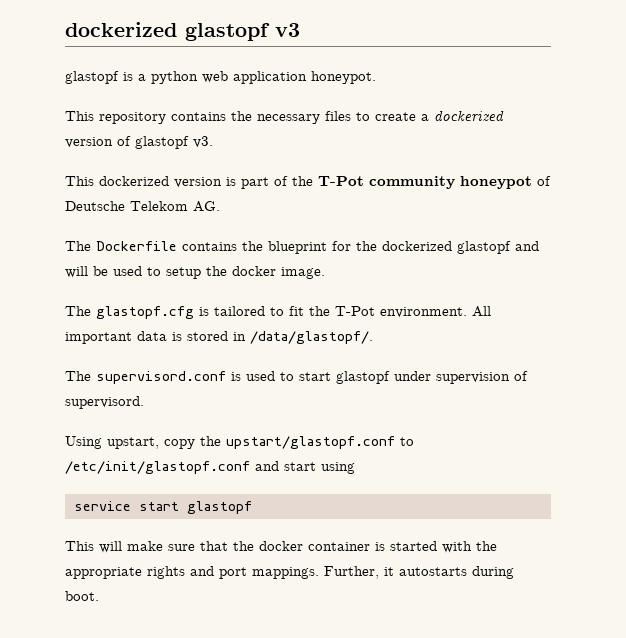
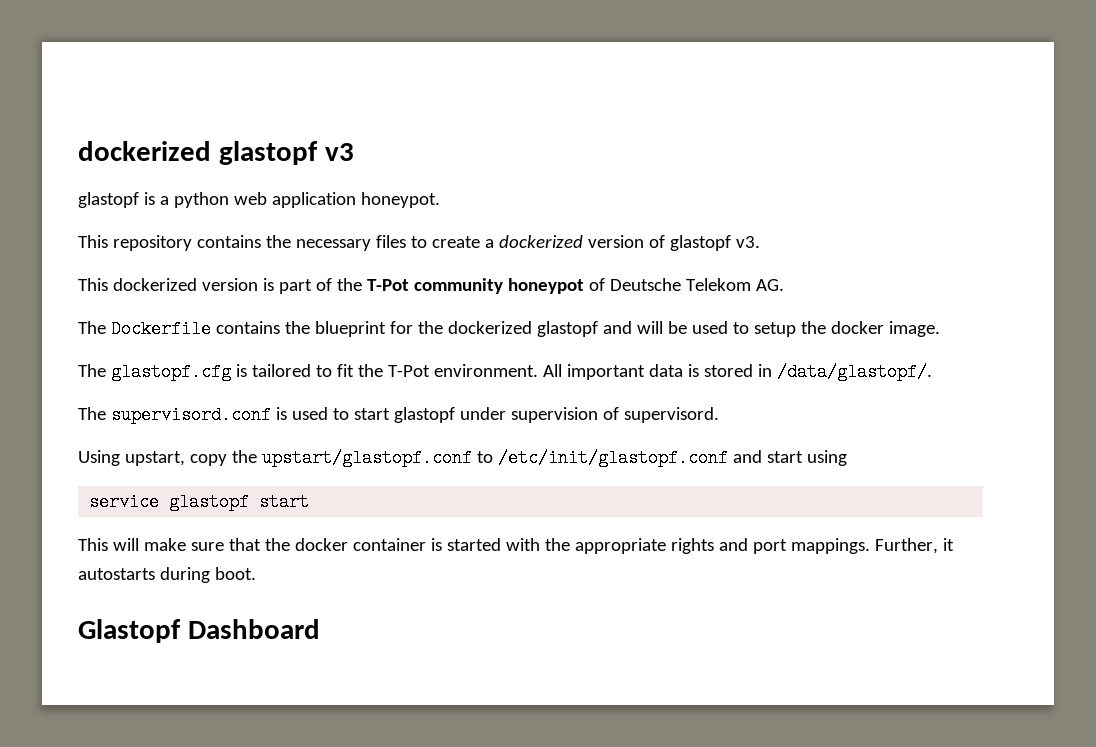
- service start glastopf
+ service glastopf start
+ Glastopf Dashboard

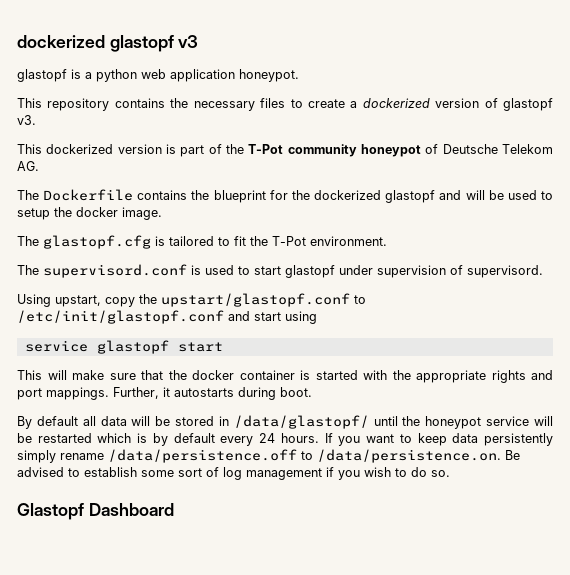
- All important data is stored in /data/glastopf/.
+ By default all data will be stored in /data/glastopf/ until the honeypot service will be restarted which is by default every 24 hours. If you want to keep data persistently simply rename /data/persistence.off to /data/persistence.on. Be advised to establish some sort of log management if you wish to do so.

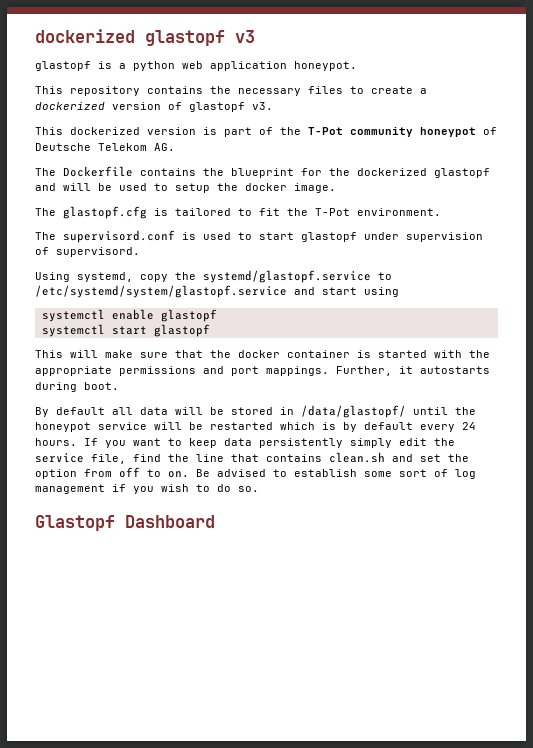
- Using upstart, copy the upstart/glastopf.conf to /etc/init/glastopf.conf and start using
+ Using systemd, copy the systemd/glastopf.service to /etc/systemd/system/glastopf.service and start using
- service glastopf start
+ systemctl enable glastopf
+ systemctl start glastopf
- This will make sure that the docker container is started with the appropriate rights and port mappings.
+ This will make sure that the docker container is started with the appropriate permissions and port mappings.
- If you want to keep data persistently simply rename /data/persistence.off to /data/persistence.on. Be advised to establish some sort of log management if you wish to do so.
+ If you want to keep data persistently simply edit the service file, find the line that contains clean.sh and set the option from off to on. Be advised to establish some sort of log management if you wish to do so.

